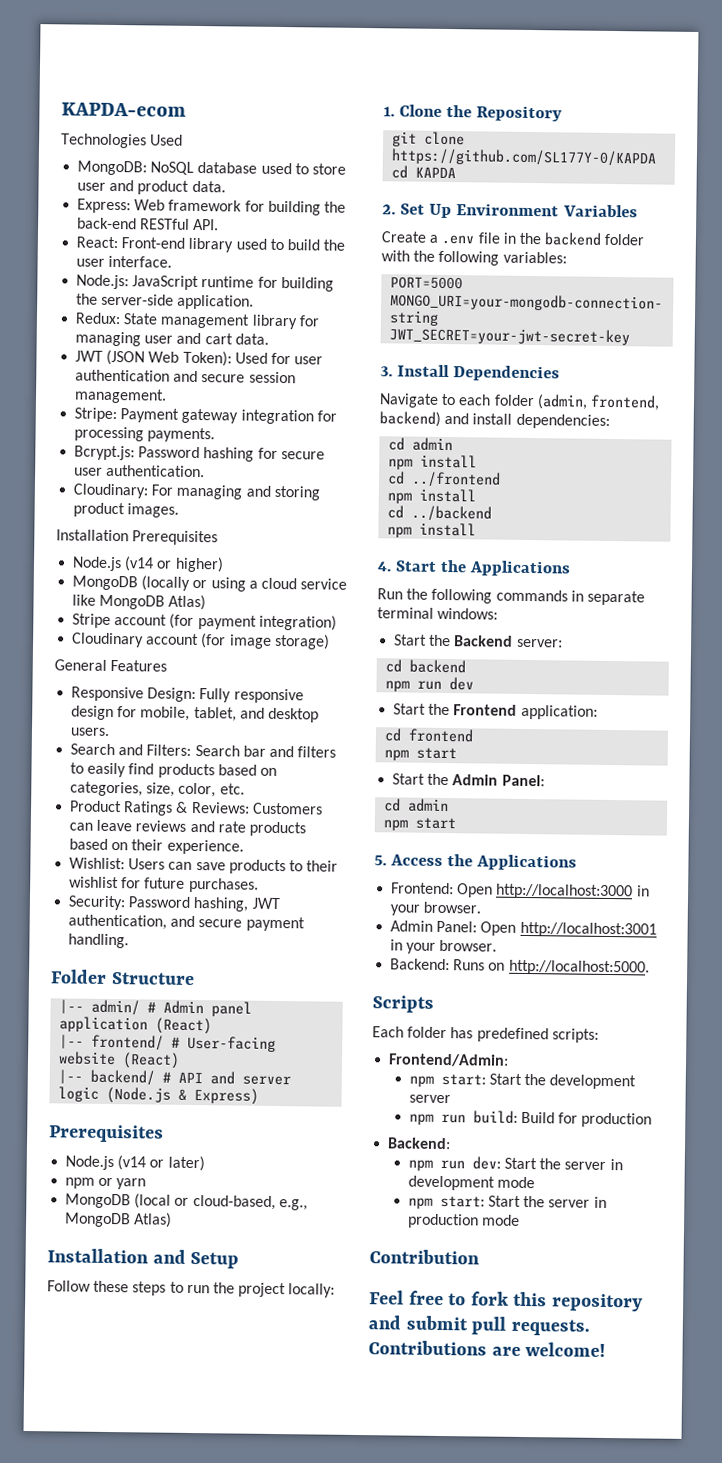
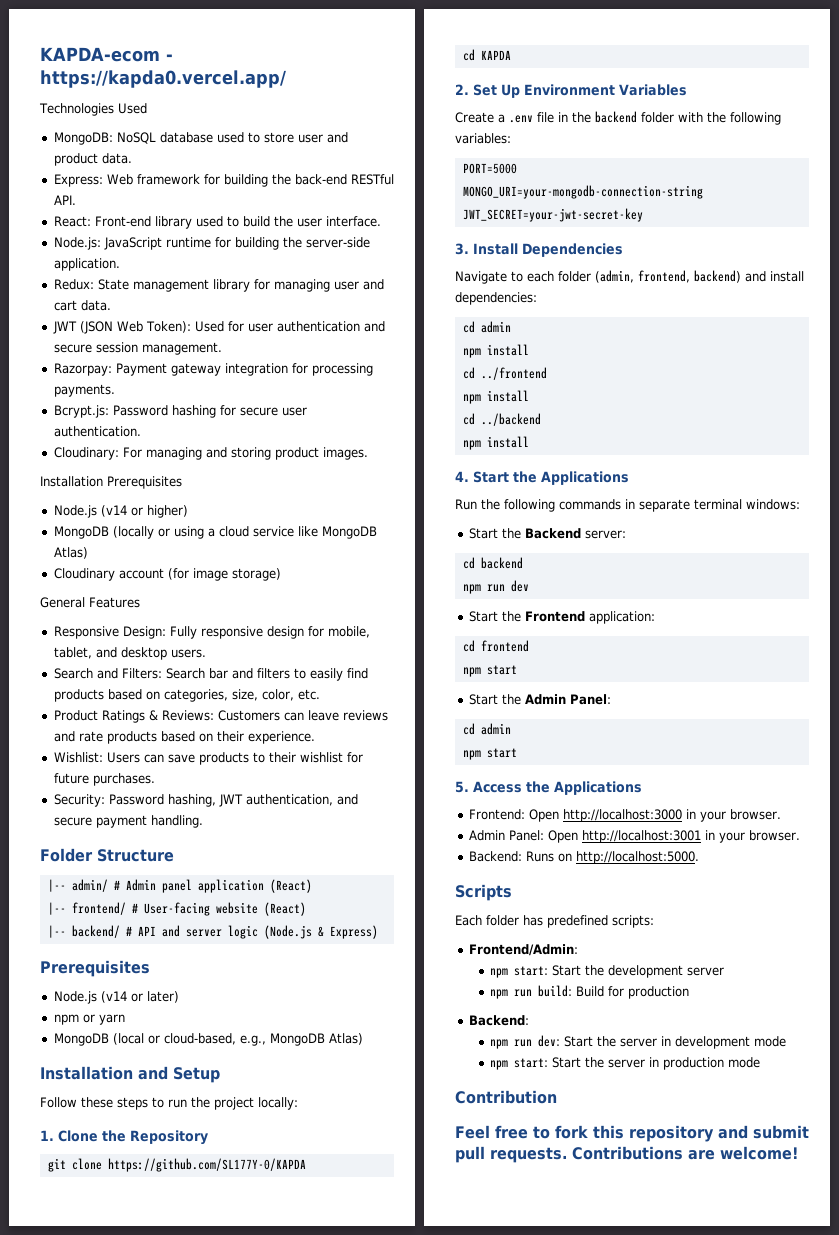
- KAPDA-ecom
+ KAPDA-ecom - https://kapda0.vercel.app/
- Stripe: Payment gateway integration for processing payments.
+ Razorpay: Payment gateway integration for processing payments.
- Stripe account (for payment integration)

